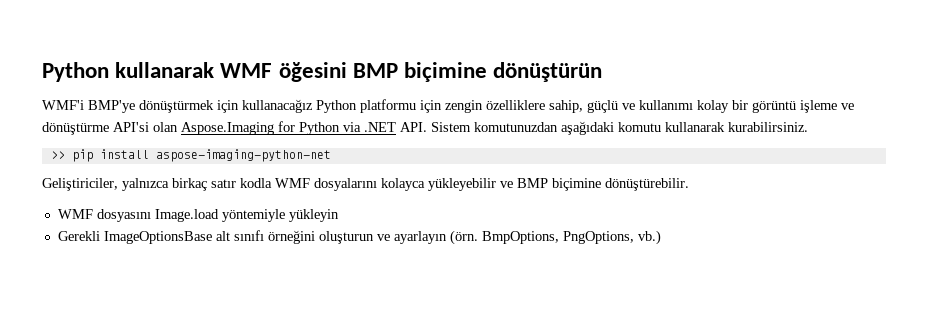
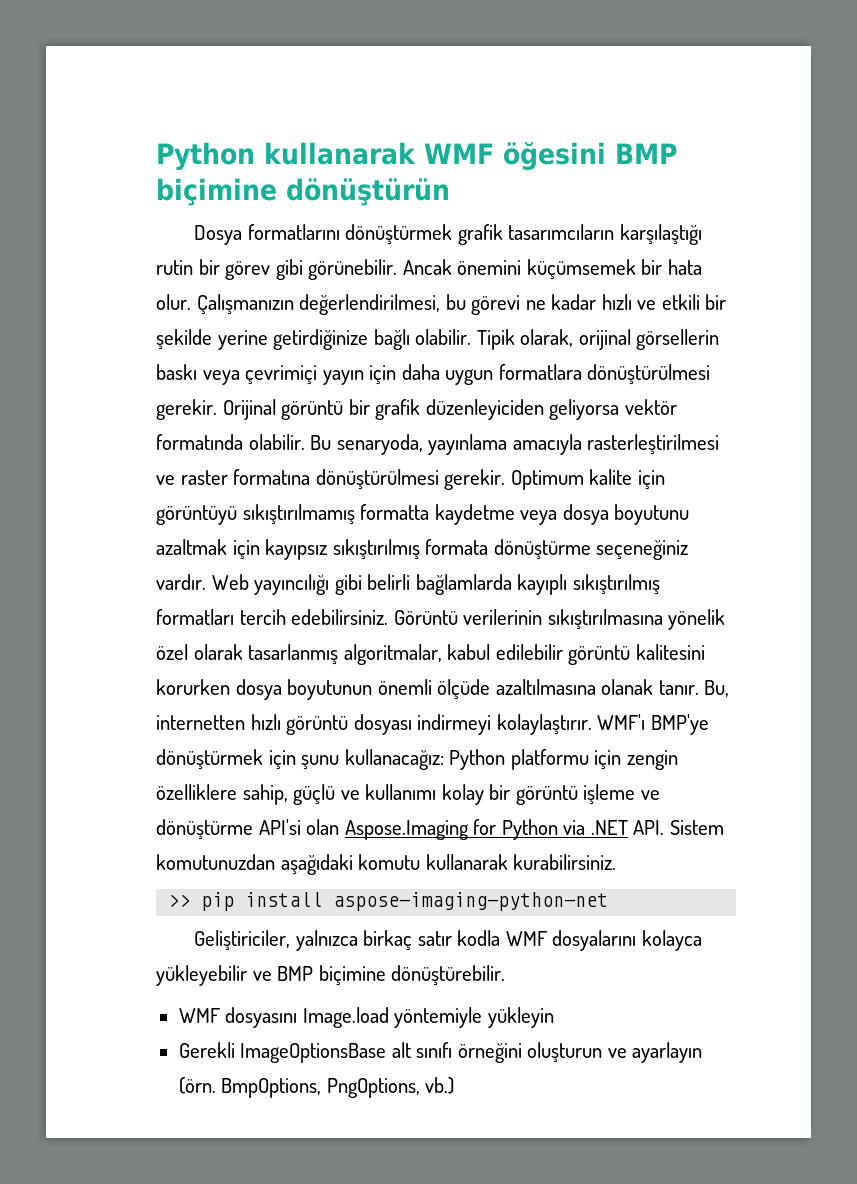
- WMF'i BMP'ye dönüştürmek için kullanacağız Python platformu için zengin özelliklere sahip, güçlü ve kullanımı kolay bir görüntü işleme ve dönüştürme API'si olan Aspose.Imaging for Python via .NET API. Sistem komutunuzdan aşağıdaki komutu kullanarak kurabilirsiniz.
+ Dosya formatlarını dönüştürmek grafik tasarımcıların karşılaştığı rutin bir görev gibi görünebilir. Ancak önemini küçümsemek bir hata olur. Çalışmanızın değerlendirilmesi, bu görevi ne kadar hızlı ve etkili bir şekilde yerine getirdiğinize bağlı olabilir. Tipik olarak, orijinal görsellerin baskı veya çevrimiçi yayın için daha uygun formatlara dönüştürülmesi gerekir. Orijinal görüntü bir grafik düzenleyiciden geliyorsa vektör formatında olabilir. Bu senaryoda, yayınlama amacıyla rasterleştirilmesi ve raster formatına dönüştürülmesi gerekir. Optimum kalite için görüntüyü sıkıştırılmamış formatta kaydetme veya dosya boyutunu azaltmak için kayıpsız sıkıştırılmış formata dönüştürme seçeneğiniz vardır. Web yayıncılığı gibi belirli bağlamlarda kayıplı sıkıştırılmış formatları tercih edebilirsiniz. Görüntü verilerinin sıkıştırılmasına yönelik özel olarak tasarlanmış algoritmalar, kabul edilebilir görüntü kalitesini korurken dosya boyutunun önemli ölçüde azaltılmasına olanak tanır. Bu, internetten hızlı görüntü dosyası indirmeyi kolaylaştırır. WMF'ı BMP'ye dönüştürmek için şunu kullanacağız: Python platformu için zengin özelliklere sahip, güçlü ve kullanımı kolay bir görüntü işleme ve dönüştürme API'si olan Aspose.Imaging for Python via .NET API. Sistem komutunuzdan aşağıdaki komutu kullanarak kurabilirsiniz.

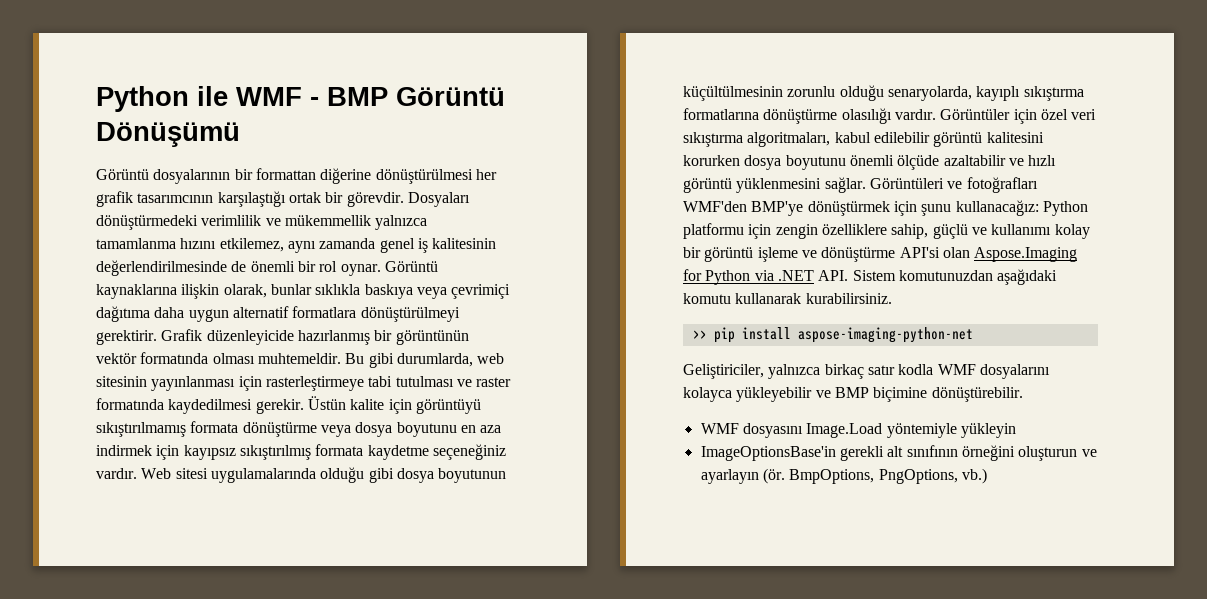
- Python kullanarak WMF öğesini BMP biçimine dönüştürün
- Dosya formatlarını dönüştürmek grafik tasarımcıların karşılaştığı rutin bir görev gibi görünebilir. Ancak önemini küçümsemek bir hata olur. Çalışmanızın değerlendirilmesi, bu görevi ne kadar hızlı ve etkili bir şekilde yerine getirdiğinize bağlı olabilir. Tipik olarak, orijinal görsellerin baskı veya çevrimiçi yayın için daha uygun formatlara dönüştürülmesi gerekir. Orijinal görüntü bir grafik düzenleyiciden geliyorsa vektör formatında olabilir. Bu senaryoda, yayınlama amacıyla rasterleştirilmesi ve raster formatına dönüştürülmesi gerekir. Optimum kalite için görüntüyü sıkıştırılmamış formatta kaydetme veya dosya boyutunu azaltmak için kayıpsız sıkıştırılmış formata dönüştürme seçeneğiniz vardır.
+ Python ile WMF - BMP Görüntü Dönüşümü
+ Görüntü dosyalarının bir formattan diğerine dönüştürülmesi her grafik tasarımcının karşılaştığı ortak bir görevdir. Dosyaları dönüştürmedeki verimlilik ve mükemmellik yalnızca tamamlanma hızını etkilemez, aynı zamanda genel iş kalitesinin değerlendirilmesinde de önemli bir rol oynar. Görüntü kaynaklarına ilişkin olarak, bunlar sıklıkla baskıya veya çevrimiçi dağıtıma daha uygun alternatif formatlara dönüştürülmeyi gerektirir. Grafik düzenleyicide hazırlanmış bir görüntünün vektör formatında olması muhtemeldir. Bu gibi durumlarda, web sitesinin yayınlanması için rasterleştirmeye tabi tutulması ve raster formatında kaydedilmesi gerekir. Üstün kalite için görüntüyü sıkıştırılmamış formata dönüştürme veya dosya boyutunu en aza indirmek için kayıpsız sıkıştırılmış formata kaydetme seçeneğiniz vardır.
- Web yayıncılığı gibi belirli bağlamlarda kayıplı sıkıştırılmış formatları tercih edebilirsiniz. Görüntü verilerinin sıkıştırılmasına yönelik özel olarak tasarlanmış algoritmalar, kabul edilebilir görüntü kalitesini korurken dosya boyutunun önemli ölçüde azaltılmasına olanak tanır. Bu, internetten hızlı görüntü dosyası indirmeyi kolaylaştırır. WMF'ı BMP'ye dönüştürmek için şunu kullanacağız: Python platformu için zengin özelliklere sahip, güçlü ve kullanımı kolay bir görüntü işleme ve dönüştürme API'si olan Aspose.Imaging for Python via .NET API. Sistem komutunuzdan aşağıdaki komutu kullanarak kurabilirsiniz.
+ Web sitesi uygulamalarında olduğu gibi dosya boyutunun küçültülmesinin zorunlu olduğu senaryolarda, kayıplı sıkıştırma formatlarına dönüştürme olasılığı vardır. Görüntüler için özel veri sıkıştırma algoritmaları, kabul edilebilir görüntü kalitesini korurken dosya boyutunu önemli ölçüde azaltabilir ve hızlı görüntü yüklenmesini sağlar. Görüntüleri ve fotoğrafları WMF'den BMP'ye dönüştürmek için şunu kullanacağız: Python platformu için zengin özelliklere sahip, güçlü ve kullanımı kolay bir görüntü işleme ve dönüştürme API'si olan Aspose.Imaging for Python via .NET API. Sistem komutunuzdan aşağıdaki komutu kullanarak kurabilirsiniz.
- WMF dosyasını Image.load yöntemiyle yükleyin
+ WMF dosyasını Image.Load yöntemiyle yükleyin
- Gerekli ImageOptionsBase alt sınıfı örneğini oluşturun ve ayarlayın (örn.
+ ImageOptionsBase'in gerekli alt sınıfının örneğini oluşturun ve ayarlayın (ör.

